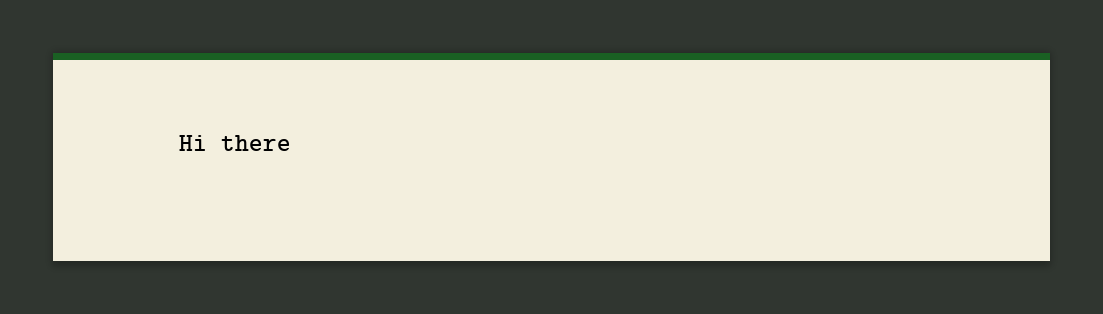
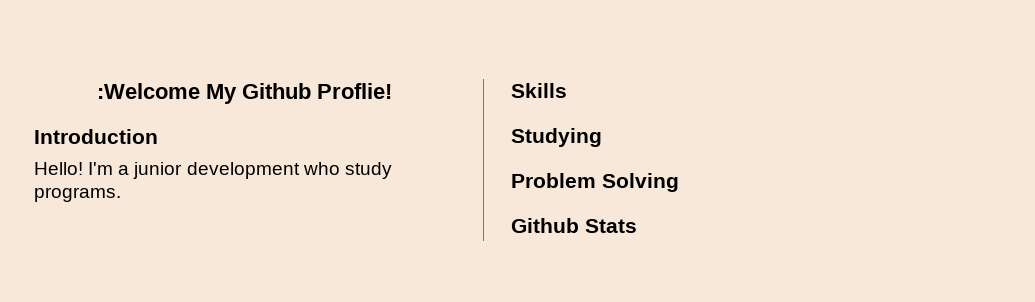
- Hi there
+ :Welcome My Github Proflie!
+ Introduction
+ Hello! I'm a junior development who study programs.
+ Skills
+ Studying
+ Problem Solving
+ Github Stats

